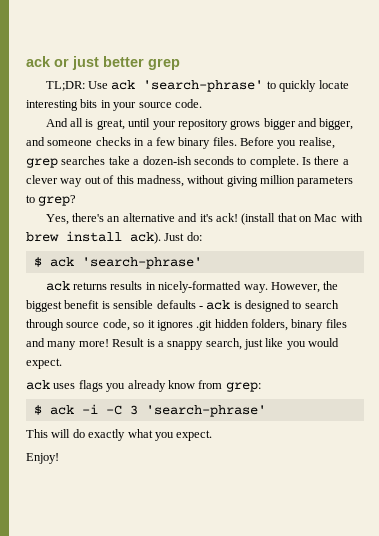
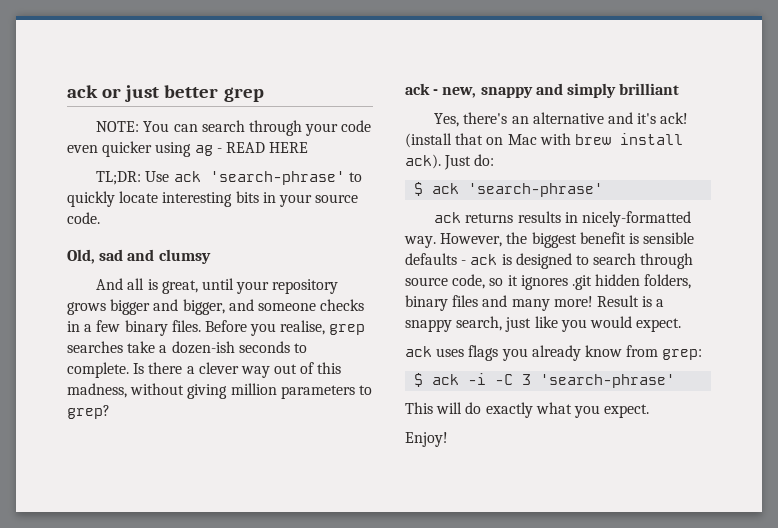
+ NOTE: You can search through your code even quicker using ag - READ HERE
+ Old, sad and clumsy
+ ack - new, snappy and simply brilliant

